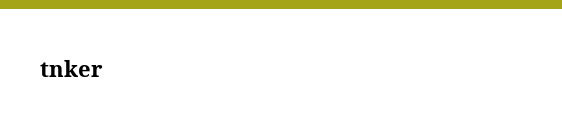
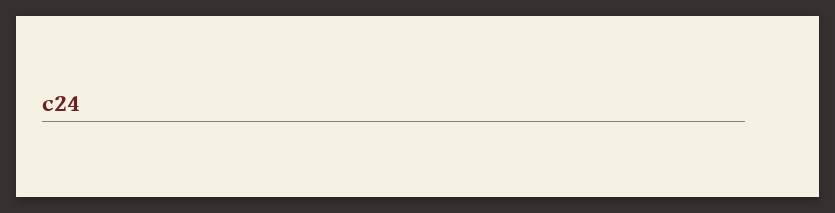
- tnker
+ c24

